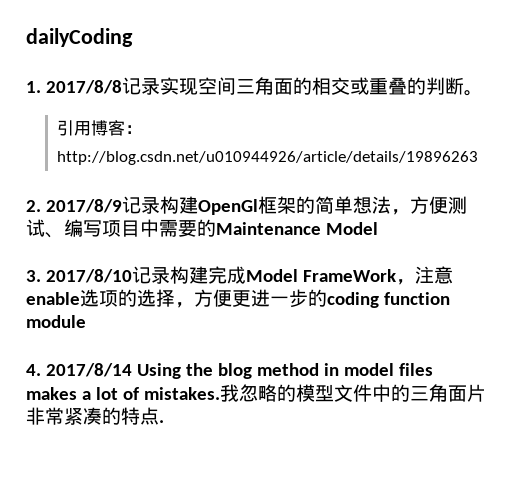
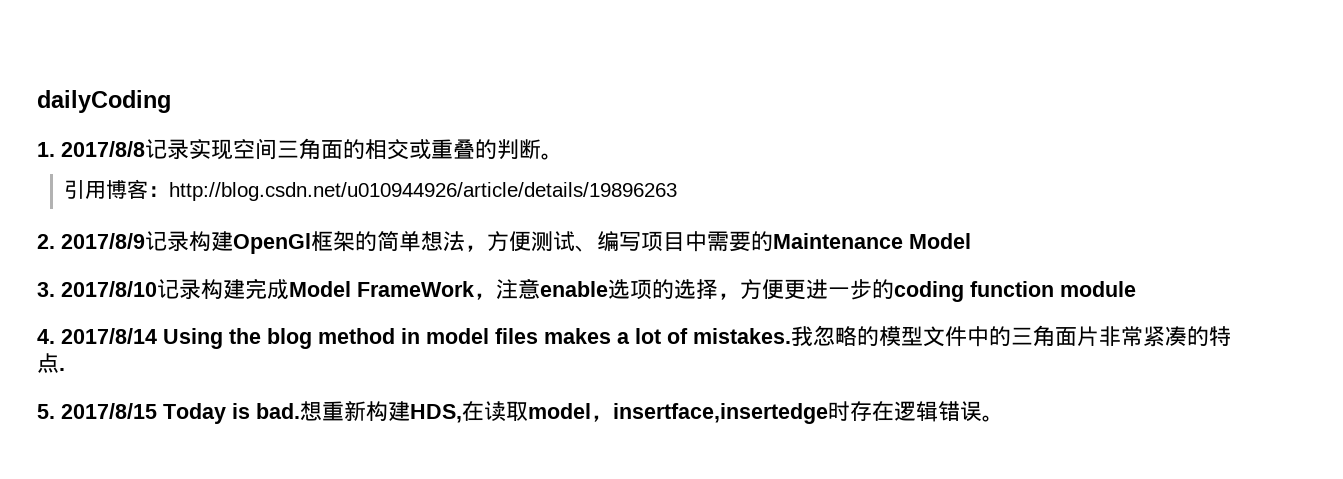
+ 5. 2017/8/15 Today is bad.想重新构建HDS,在读取model，insertface,insertedge时存在逻辑错误。

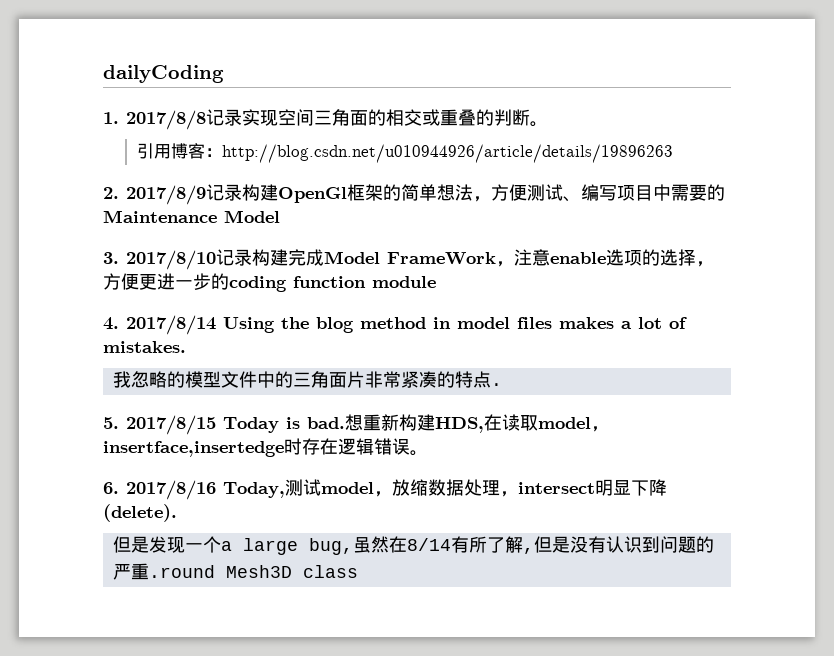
- 4. 2017/8/14 Using the blog method in model files makes a lot of mistakes.我忽略的模型文件中的三角面片非常紧凑的特点.
+ 4. 2017/8/14 Using the blog method in model files makes a lot of mistakes.
+ 我忽略的模型文件中的三角面片非常紧凑的特点.
+ 6. 2017/8/16 Today,测试model，放缩数据处理，intersect明显下降(delete).
+ 但是发现一个a large bug,虽然在8/14有所了解,但是没有认识到问题的严重.round Mesh3D class

